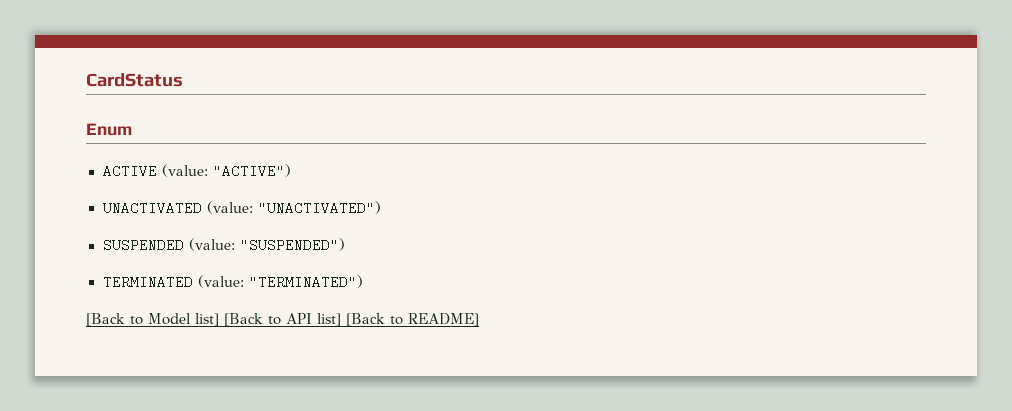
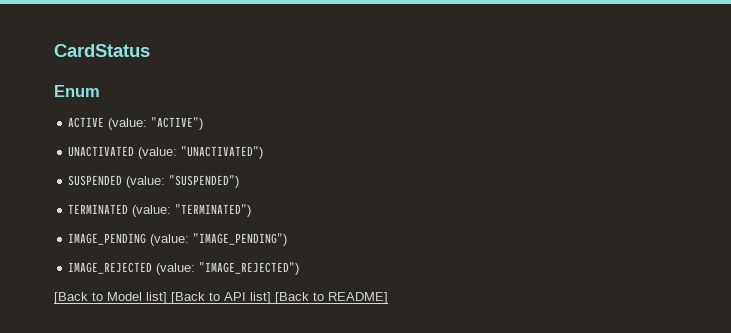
+ IMAGE_PENDING (value: "IMAGE_PENDING")
+ IMAGE_REJECTED (value: "IMAGE_REJECTED")

